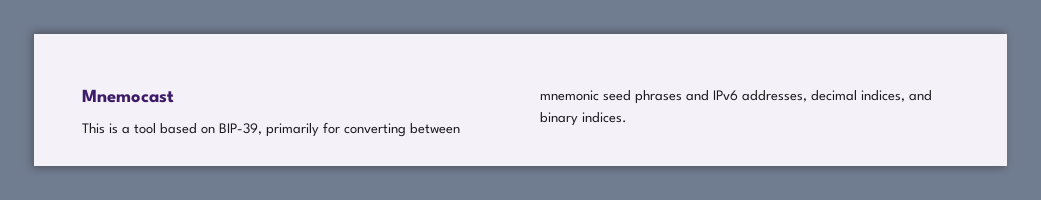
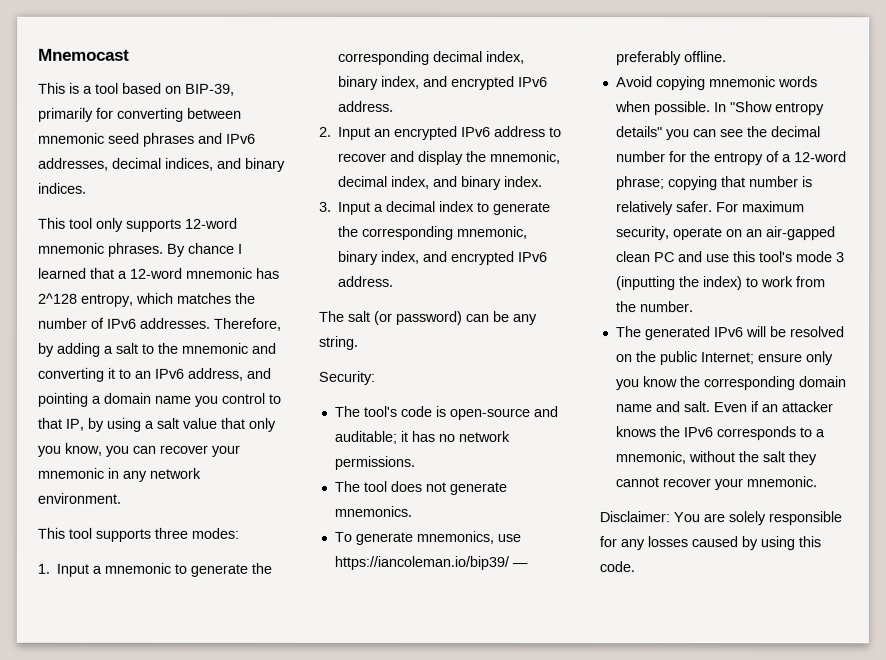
+ This tool only supports 12-word mnemonic phrases. By chance I learned that a 12-word mnemonic has 2^128 entropy, which matches the number of IPv6 addresses. Therefore, by adding a salt to the mnemonic and converting it to an IPv6 address, and pointing a domain name you control to that IP, by using a salt value that only you know, you can recover your mnemonic in any network environment.
+ This tool supports three modes:
+ 1. Input a mnemonic to generate the corresponding decimal index, binary index, and encrypted IPv6 address.
+ 2. Input an encrypted IPv6 address to recover and display the mnemonic, decimal index, and binary index.
+ 3. Input a decimal index to generate the corresponding mnemonic, binary index, and encrypted IPv6 address.
+ The salt (or password) can be any string.
+ Security:
+ The tool's code is open-source and auditable; it has no network permissions.
+ The tool does not generate mnemonics.
+ To generate mnemonics, use https://iancoleman.io/bip39/ — preferably offline.
+ Avoid copying mnemonic words when possible. In "Show entropy details" you can see the decimal number for the entropy of a 12-word phrase; copying that number is relatively safer. For maximum security, operate on an air-gapped clean PC and use this tool's mode 3 (inputting the index) to work from the number.
+ The generated IPv6 will be resolved on the public Internet; ensure only you know the corresponding domain name and salt. Even if an attacker knows the IPv6 corresponds to a mnemonic, without the salt they cannot recover your mnemonic.
+ Disclaimer: You are solely responsible for any losses caused by using this code.

